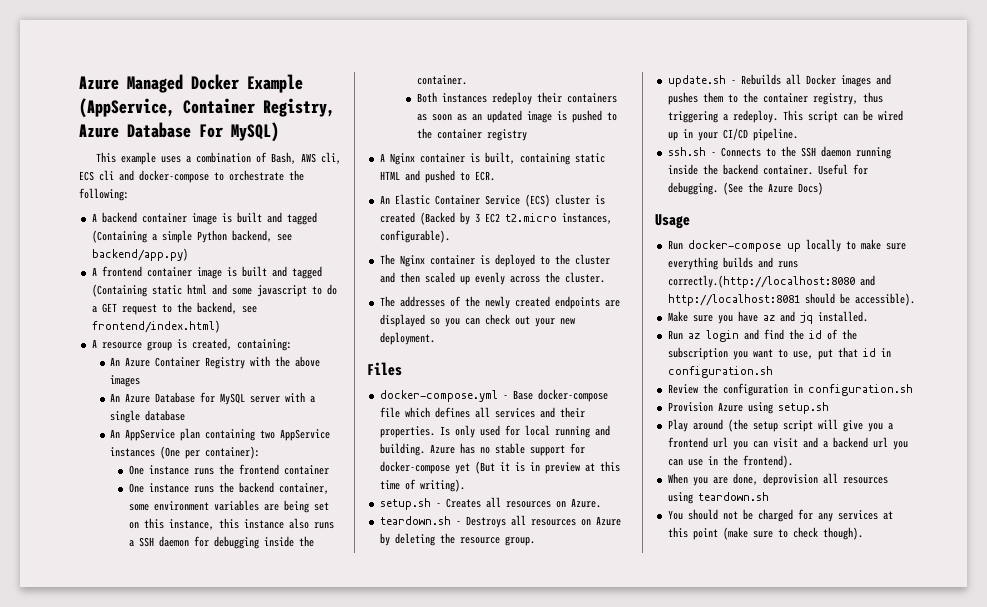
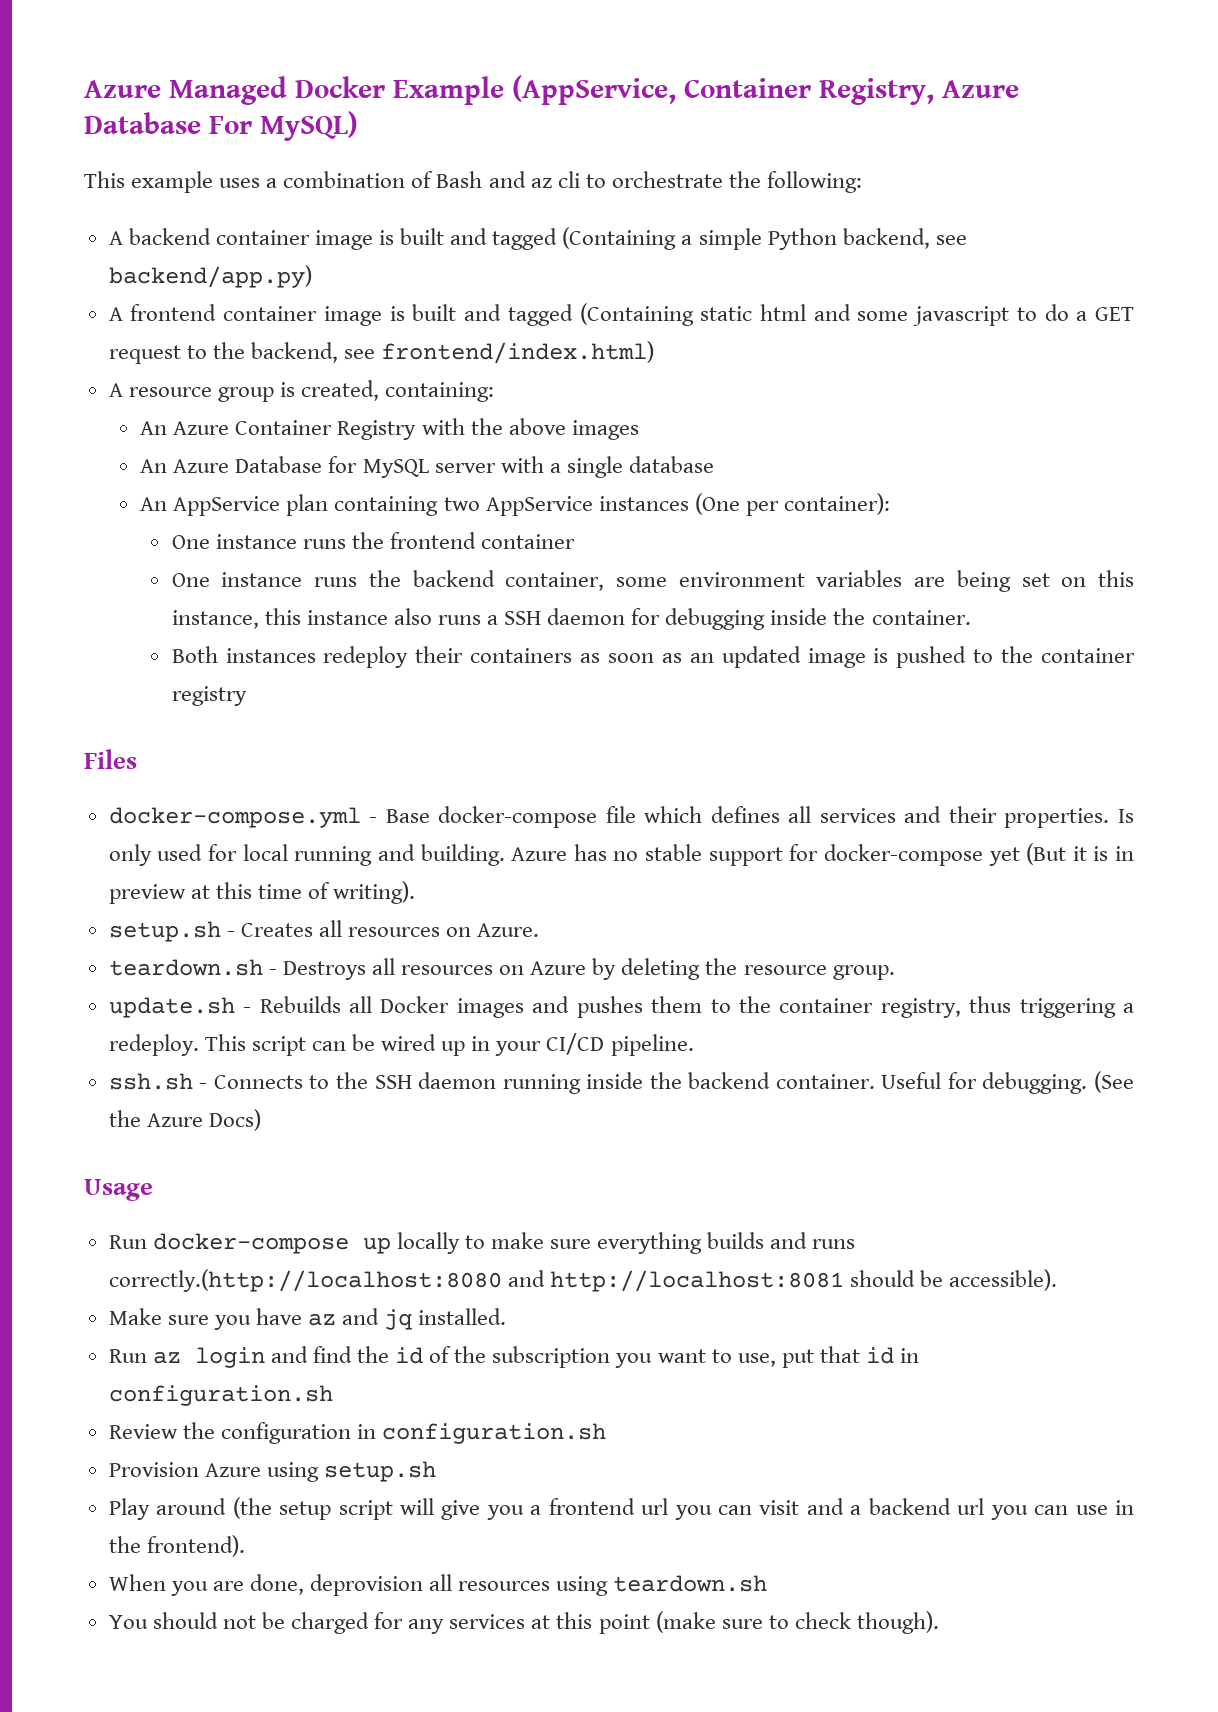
- This example uses a combination of Bash, AWS cli, ECS cli and docker-compose to orchestrate the following:
+ This example uses a combination of Bash and az cli to orchestrate the following:
- A Nginx container is built, containing static HTML and pushed to ECR.
- An Elastic Container Service (ECS) cluster is created (Backed by 3 EC2 t2.micro instances, configurable).
- The Nginx container is deployed to the cluster and then scaled up evenly across the cluster.
- The addresses of the newly created endpoints are displayed so you can check out your new deployment.

